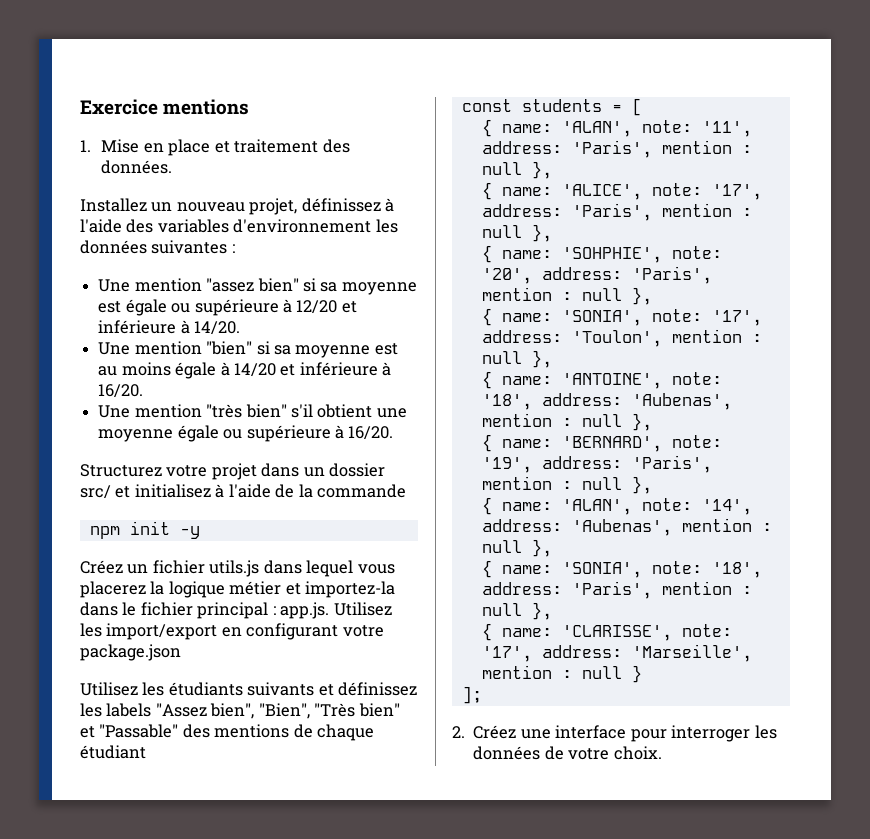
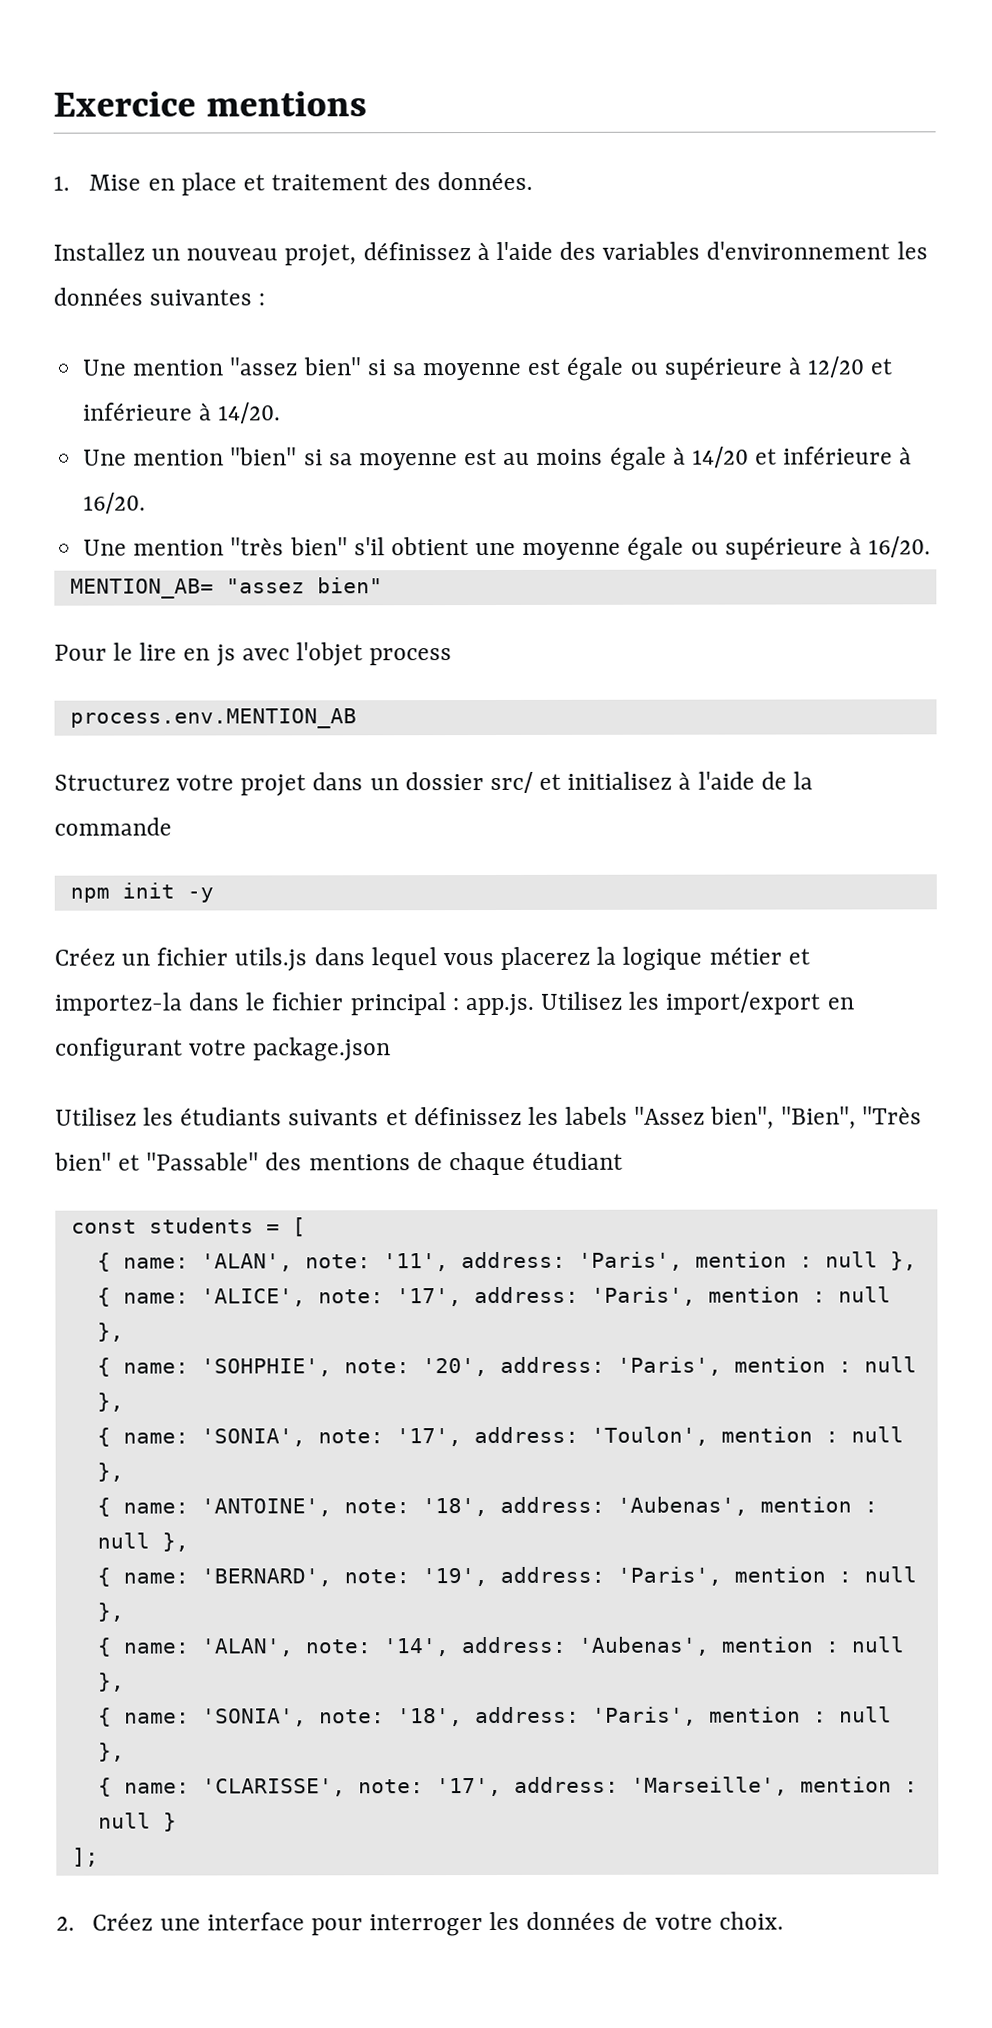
+ MENTION_AB= "assez bien"
+ Pour le lire en js avec l'objet process
+ process.env.MENTION_AB

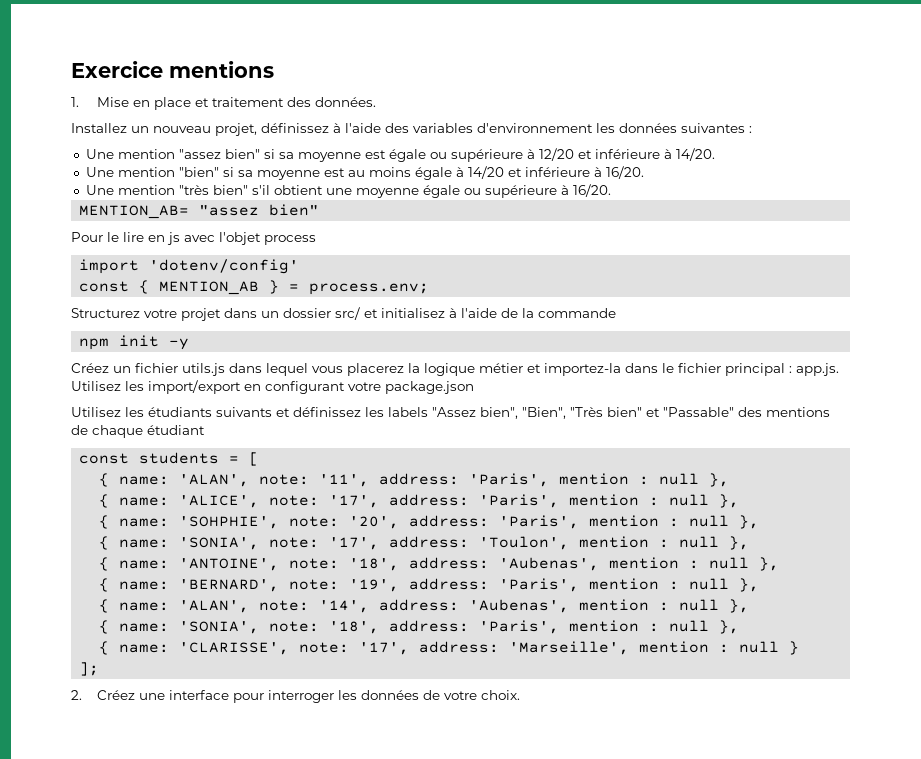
- process.env.MENTION_AB
+ import 'dotenv/config'
+ const { MENTION_AB } = process.env;

